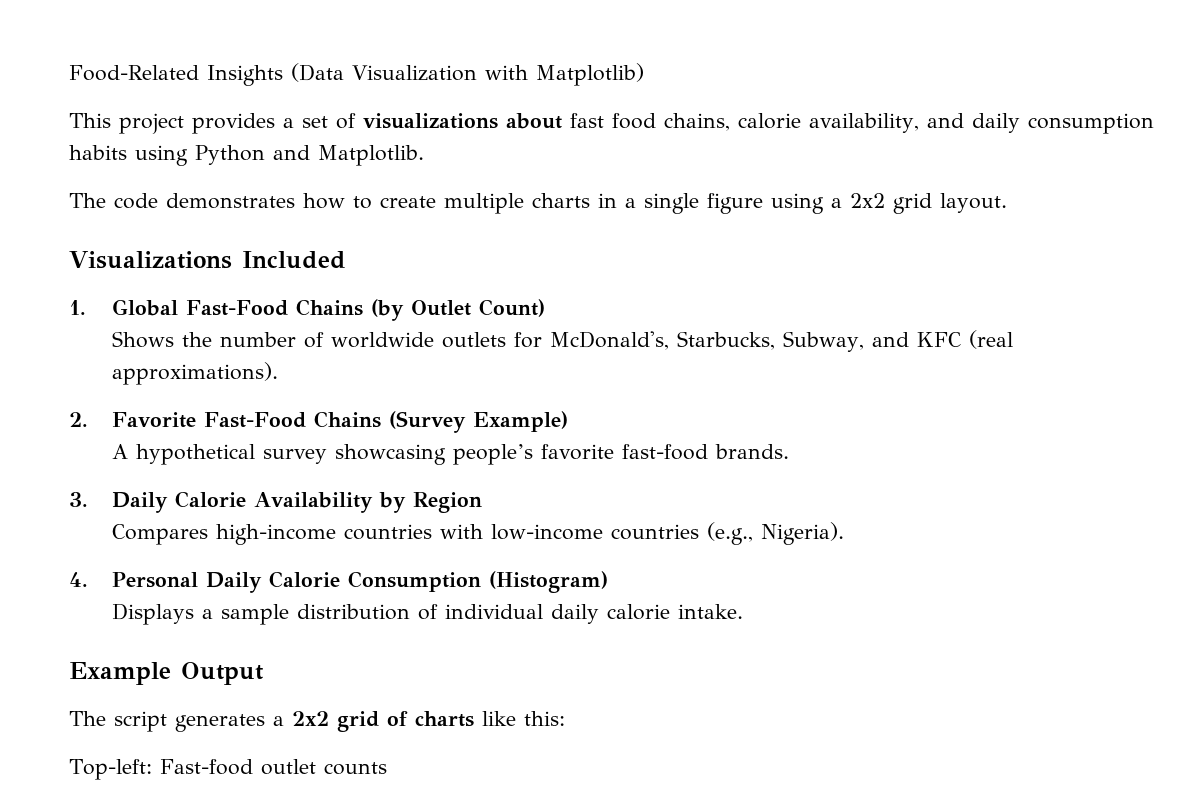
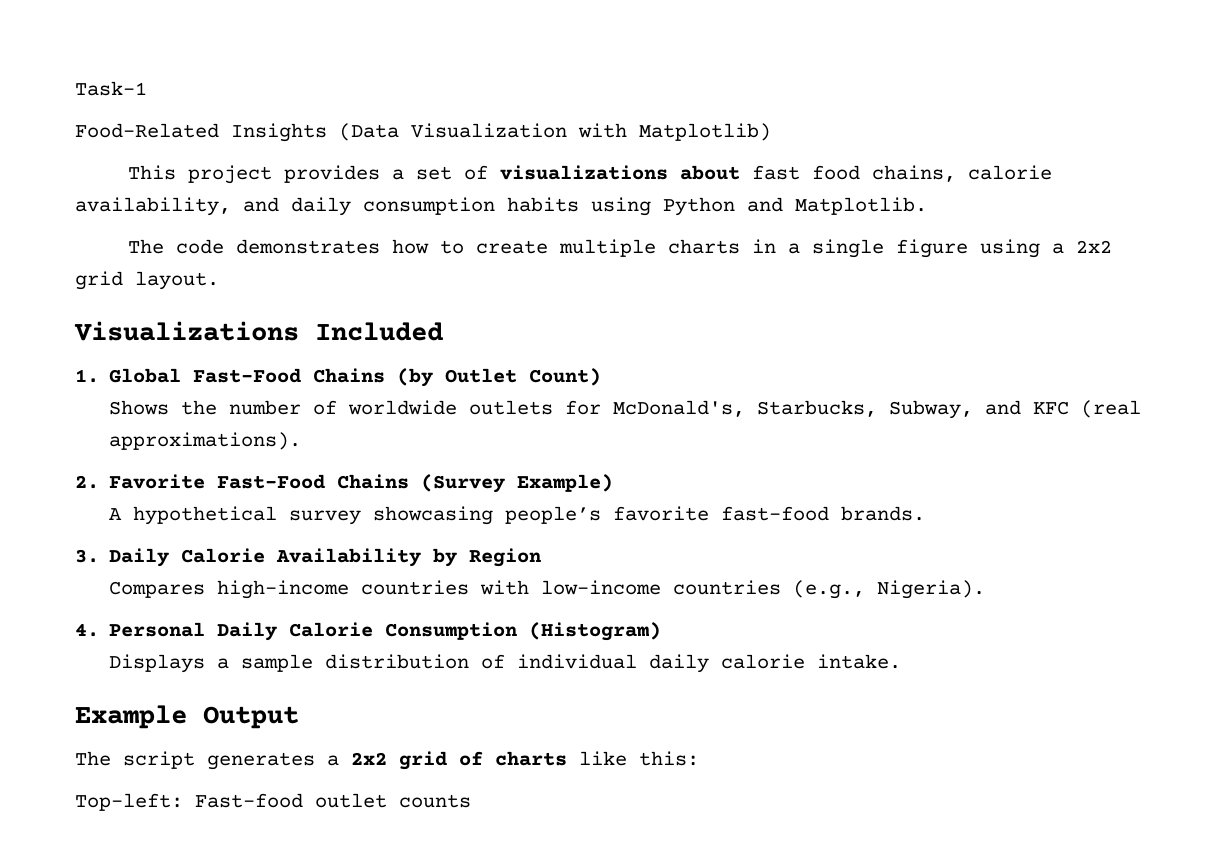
+ Task-1

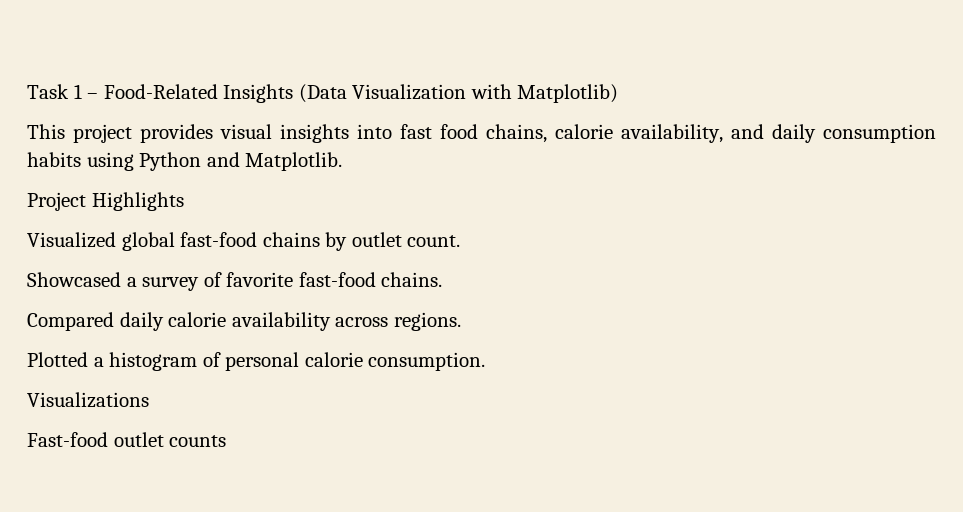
- Task-1
- Food-Related Insights (Data Visualization with Matplotlib)
+ Task 1 – Food-Related Insights (Data Visualization with Matplotlib)
- This project provides a set of visualizations about fast food chains, calorie availability, and daily consumption habits using Python and Matplotlib.
+ This project provides visual insights into fast food chains, calorie availability, and daily consumption habits using Python and Matplotlib.
- The code demonstrates how to create multiple charts in a single figure using a 2x2 grid layout.
- Visualizations Included
- 1. Global Fast-Food Chains (by Outlet Count)
- Shows the number of worldwide outlets for McDonald's, Starbucks, Subway, and KFC (real approximations).
- 2. Favorite Fast-Food Chains (Survey Example)
- A hypothetical survey showcasing people’s favorite fast-food brands.
- 3. Daily Calorie Availability by Region
- Compares high-income countries with low-income countries (e.g., Nigeria).
- 4. Personal Daily Calorie Consumption (Histogram)
- Displays a sample distribution of individual daily calorie intake.
- Example Output
- The script generates a 2x2 grid of charts like this:
- Top-left: Fast-food outlet counts
+ Project Highlights
+ Visualized global fast-food chains by outlet count.
+ Showcased a survey of favorite fast-food chains.
+ Compared daily calorie availability across regions.
+ Plotted a histogram of personal calorie consumption.
+ Visualizations
+ Fast-food outlet counts

